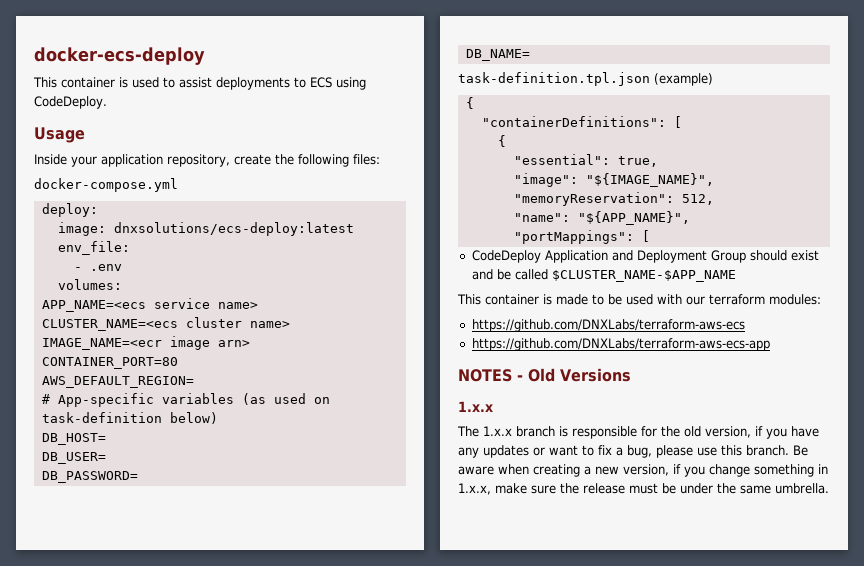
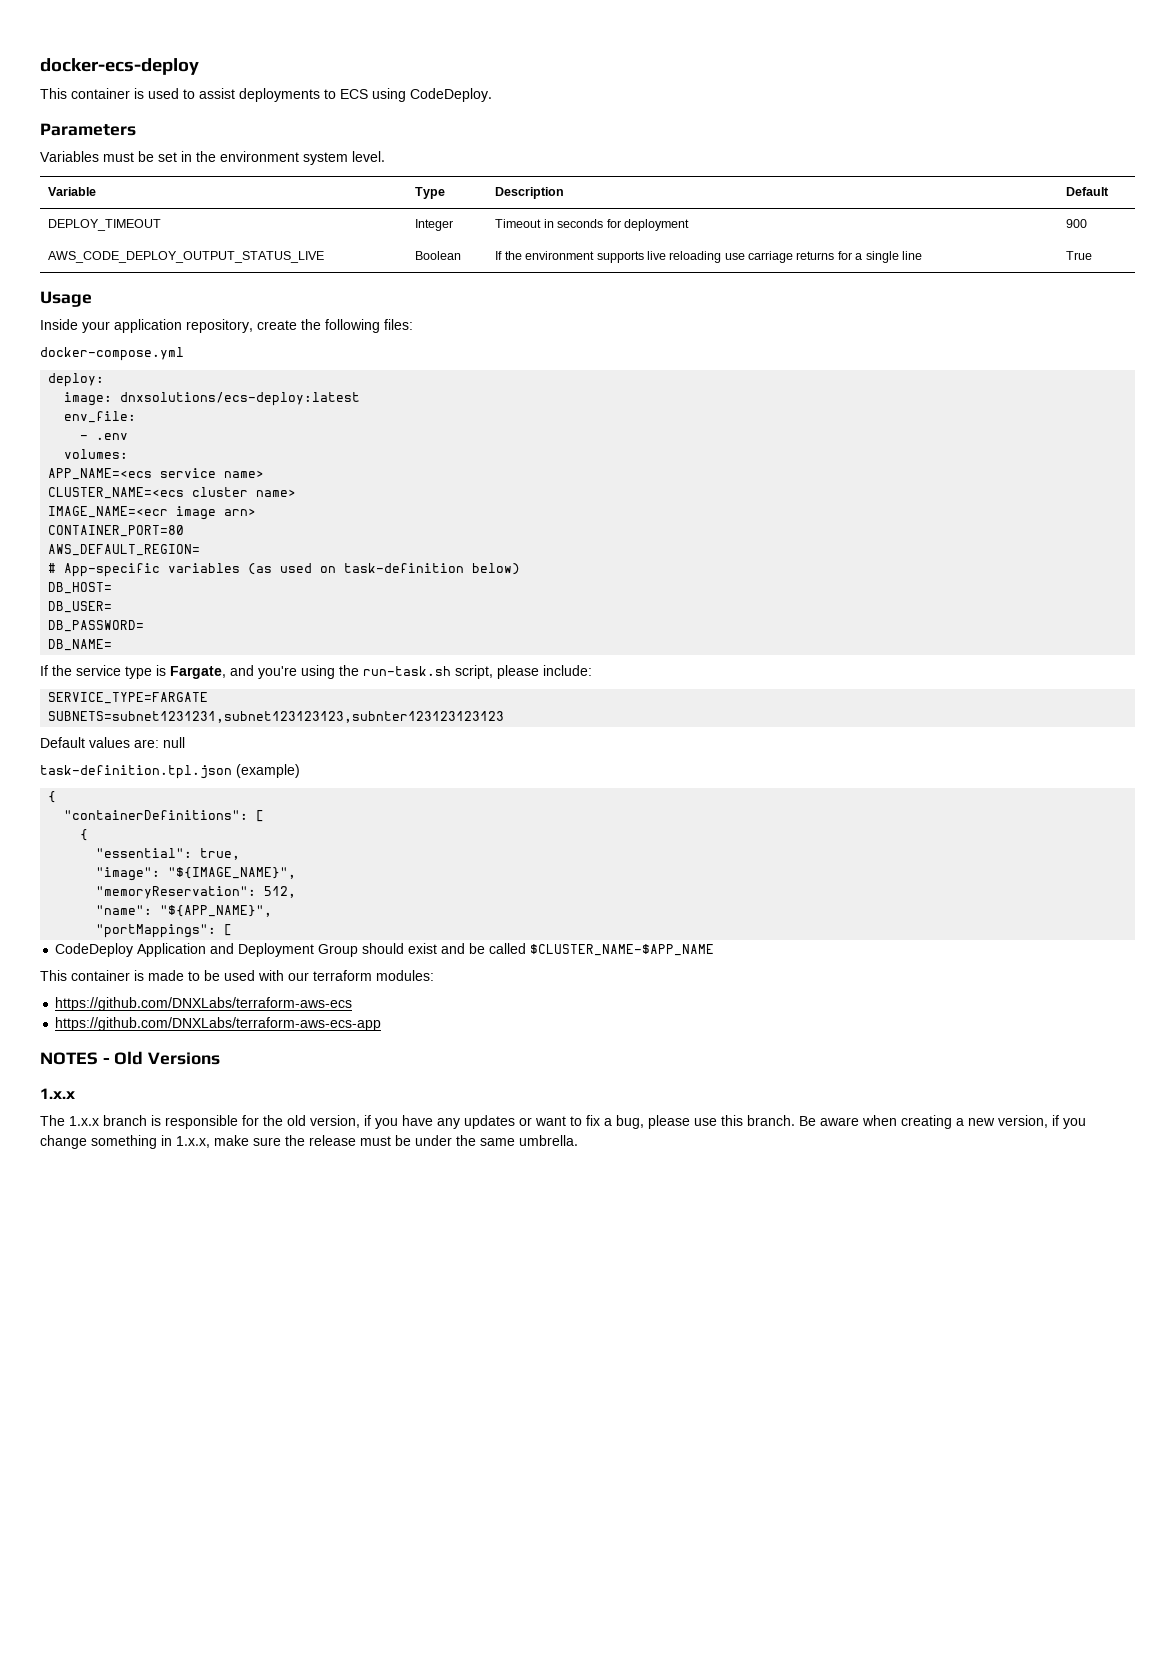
+ Parameters
+ Variables must be set in the environment system level.
+ Variable | Type | Description | Default
+ DEPLOY_TIMEOUT | Integer | Timeout in seconds for deployment | 900
+ AWS_CODE_DEPLOY_OUTPUT_STATUS_LIVE | Boolean | If the environment supports live reloading use carriage returns for a single line | True
+ If the service type is Fargate, and you're using the run-task.sh script, please include:
+ SERVICE_TYPE=FARGATE
+ SUBNETS=subnet1231231,subnet123123123,subnter123123123123
+ Default values are: null

